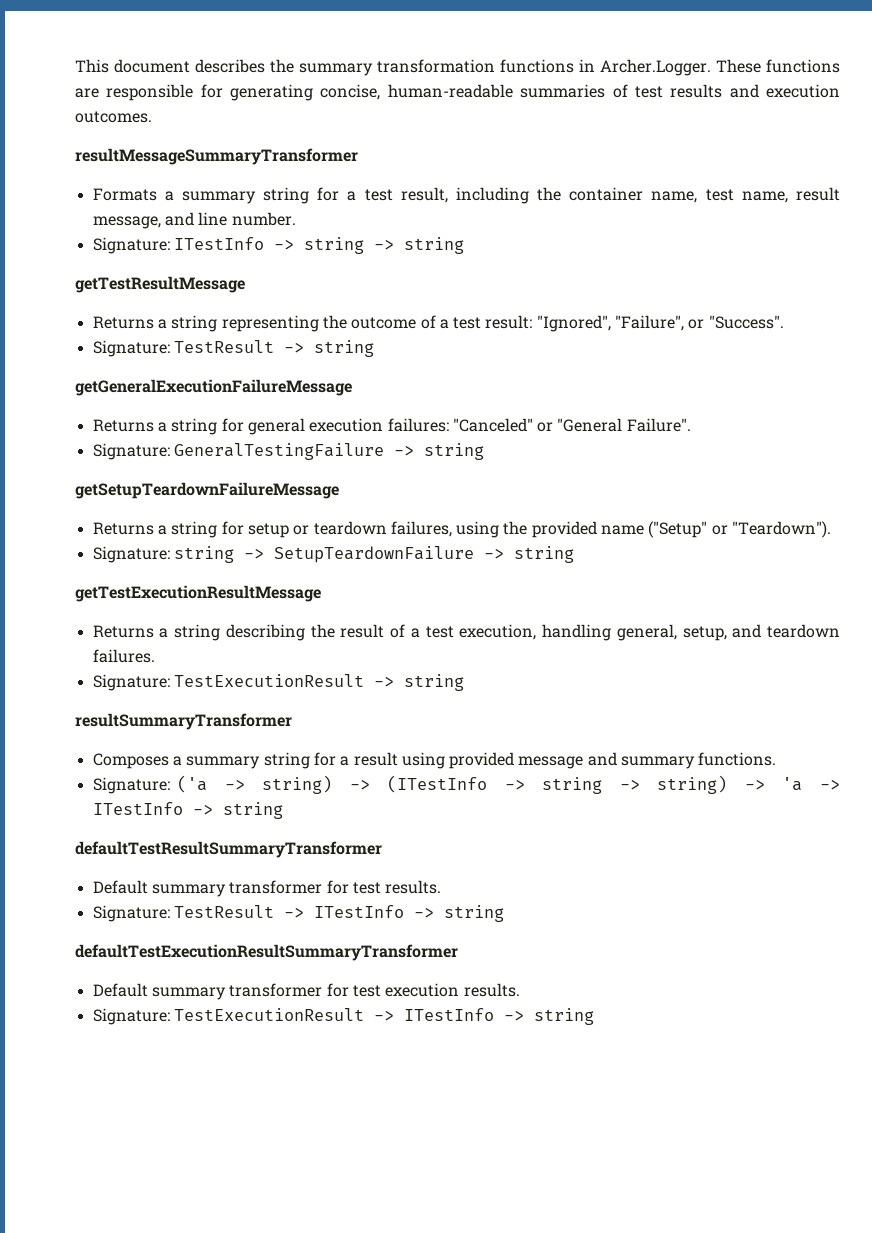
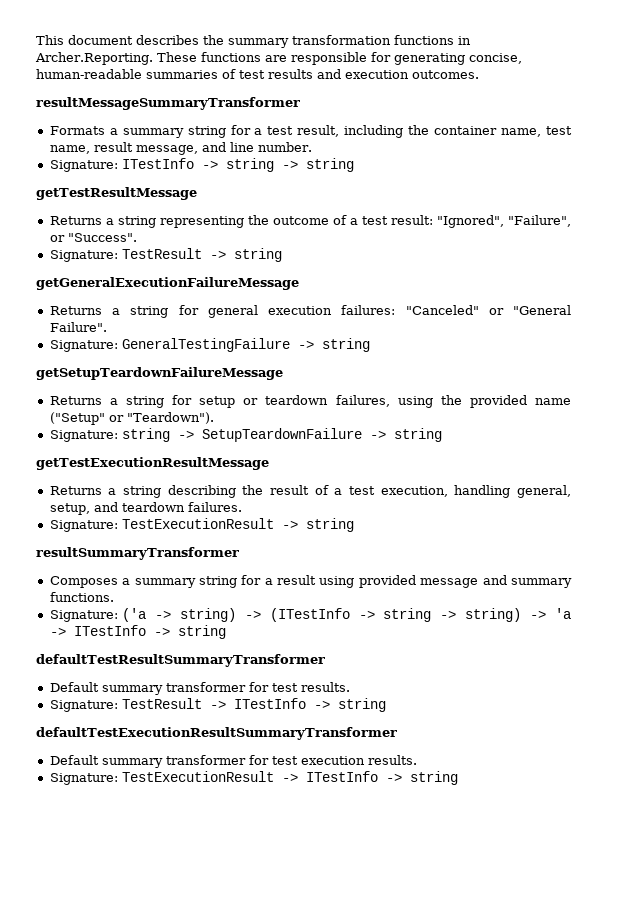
- This document describes the summary transformation functions in Archer.Logger. These functions are responsible for generating concise, human-readable summaries of test results and execution outcomes.
+ This document describes the summary transformation functions in Archer.Reporting. These functions are responsible for generating concise, human-readable summaries of test results and execution outcomes.

